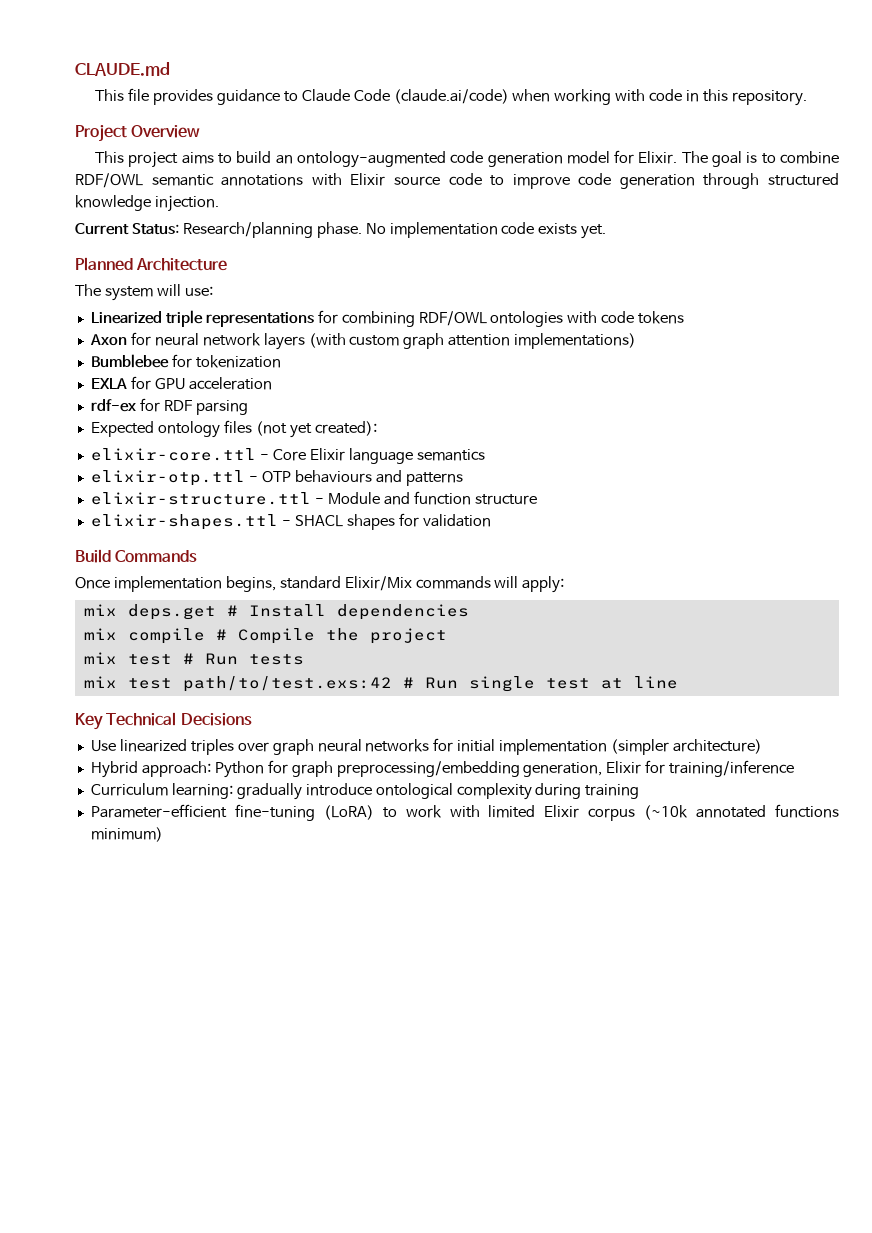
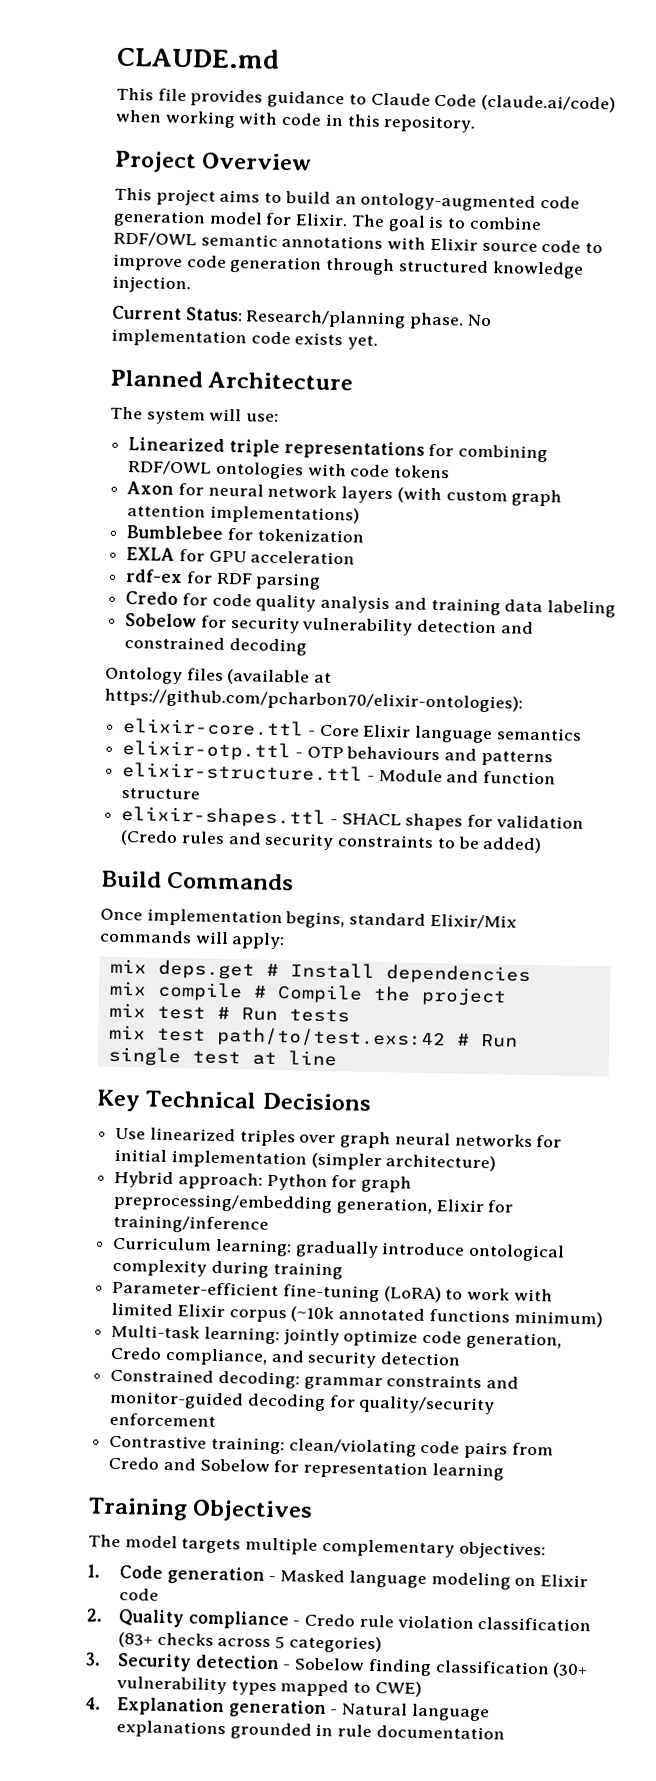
- Expected ontology files (not yet created):
+ Credo for code quality analysis and training data labeling
+ Sobelow for security vulnerability detection and constrained decoding
+ Ontology files (available at https://github.com/pcharbon70/elixir-ontologies):
- elixir-shapes.ttl - SHACL shapes for validation
+ elixir-shapes.ttl - SHACL shapes for validation (Credo rules and security constraints to be added)
+ Multi-task learning: jointly optimize code generation, Credo compliance, and security detection
+ Constrained decoding: grammar constraints and monitor-guided decoding for quality/security enforcement
+ Contrastive training: clean/violating code pairs from Credo and Sobelow for representation learning
+ Training Objectives
+ The model targets multiple complementary objectives:
+ 1. Code generation - Masked language modeling on Elixir code
+ 2. Quality compliance - Credo rule violation classification (83+ checks across 5 categories)
+ 3. Security detection - Sobelow finding classification (30+ vulnerability types mapped to CWE)
+ 4. Explanation generation - Natural language explanations grounded in rule documentation

